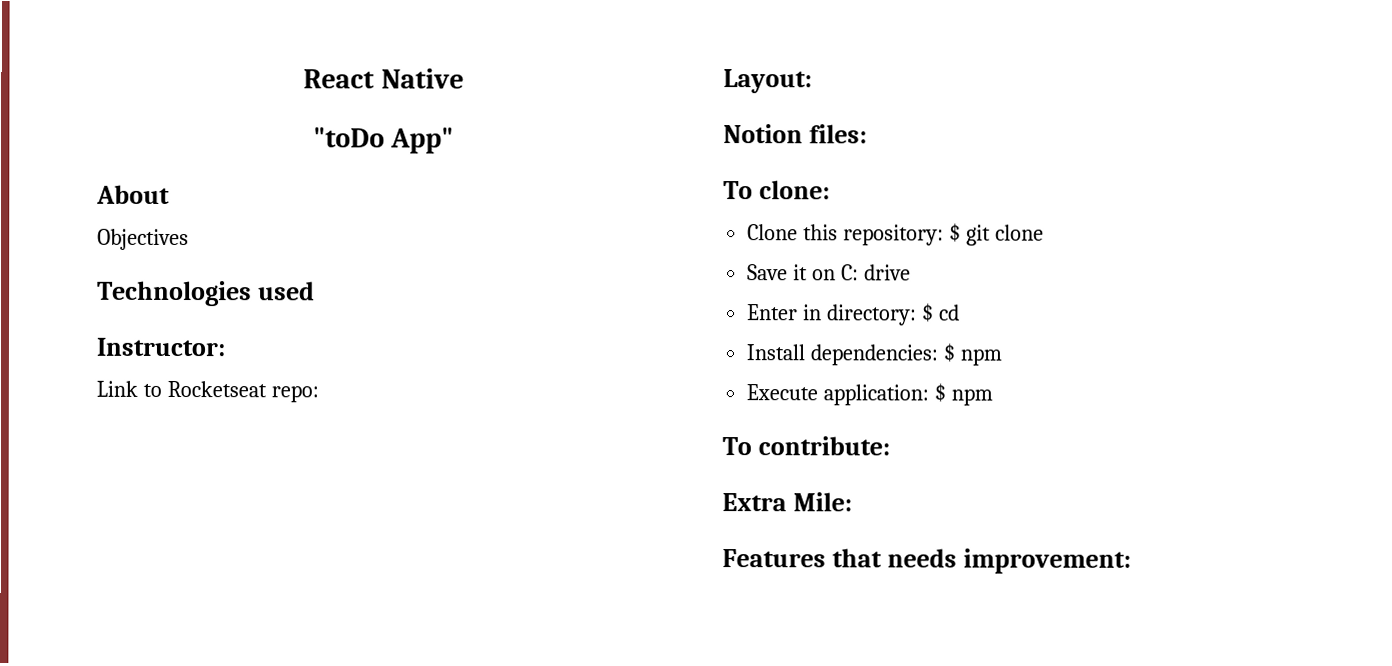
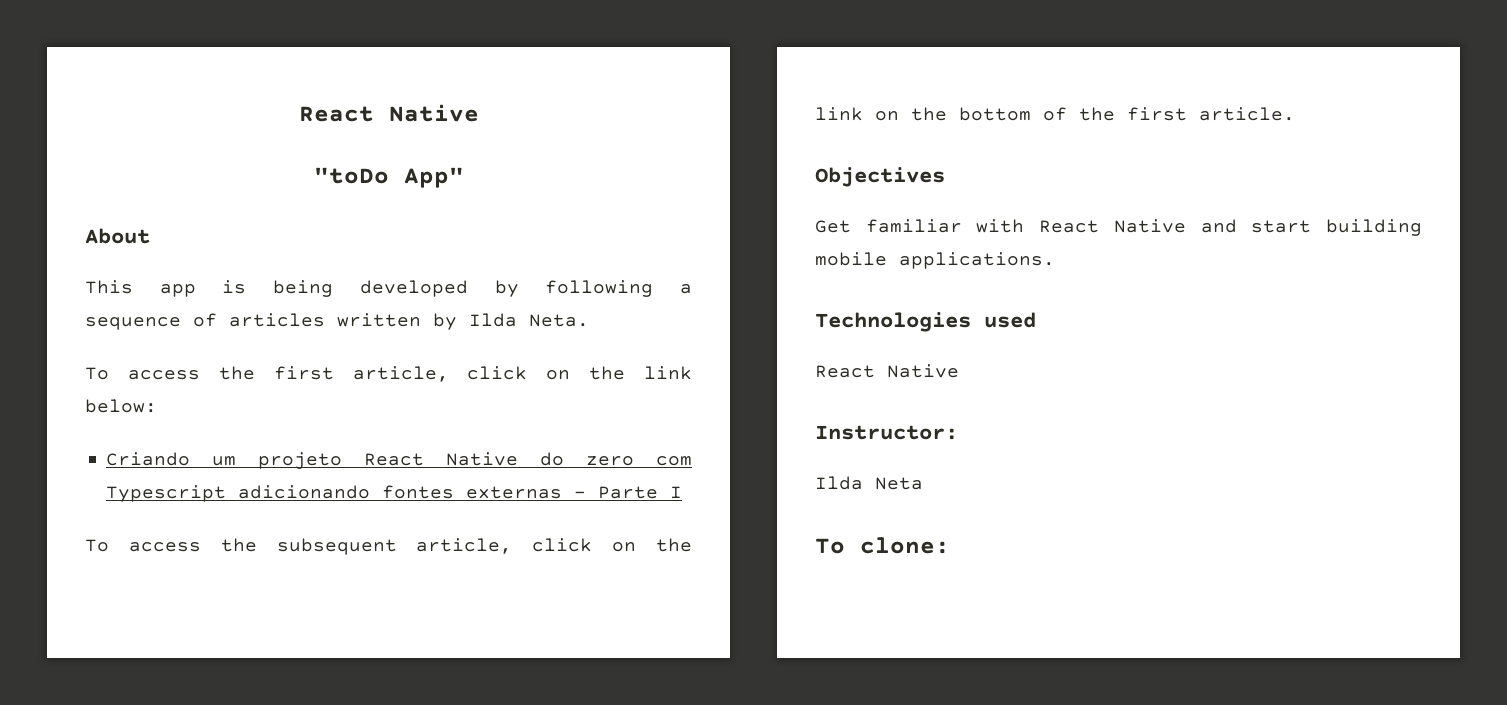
+ This app is being developed by following a sequence of articles written by Ilda Neta.
+ To access the first article, click on the link below:
+ Criando um projeto React Native do zero com Typescript adicionando fontes externas - Parte I
+ To access the subsequent article, click on the link on the bottom of the first article.
  Objectives
+ Get familiar with React Native and start building mobile applications.
  Technologies used
+ React Native
- Link to Rocketseat repo:
- Layout:
- Notion files:
+ Ilda Neta
  To clone:
- Clone this repository: $ git clone
- Save it on C: drive
- Enter in directory: $ cd
- Install dependencies: $ npm
- Execute application: $ npm
- To contribute:
- Extra Mile:
- Features that needs improvement:

